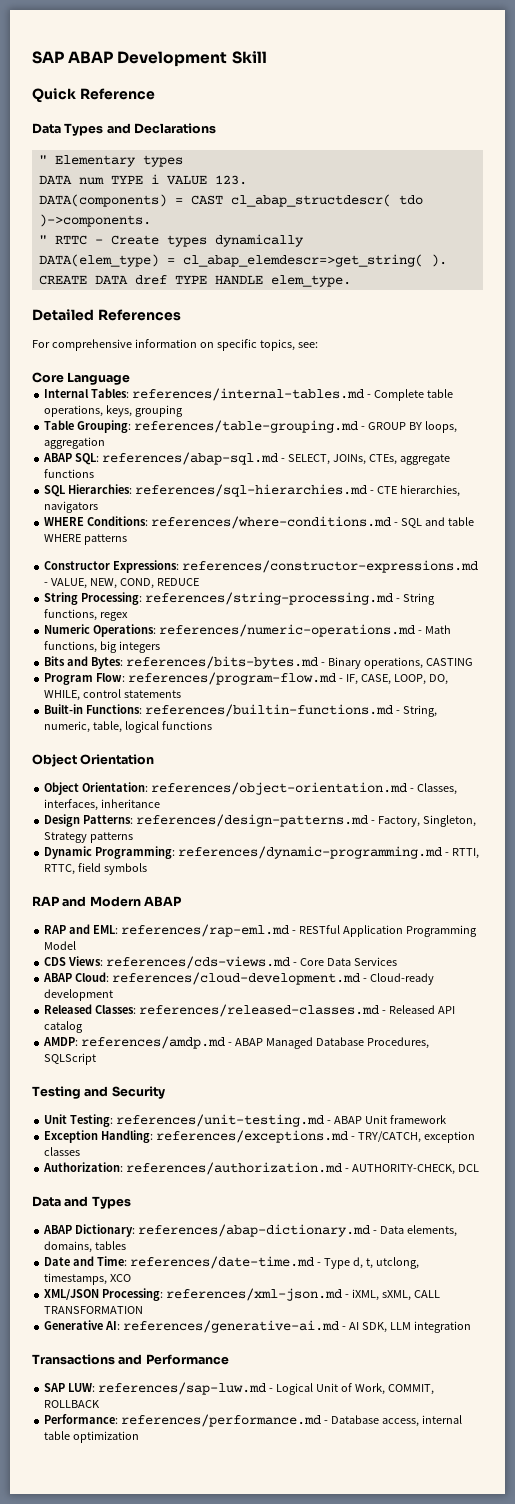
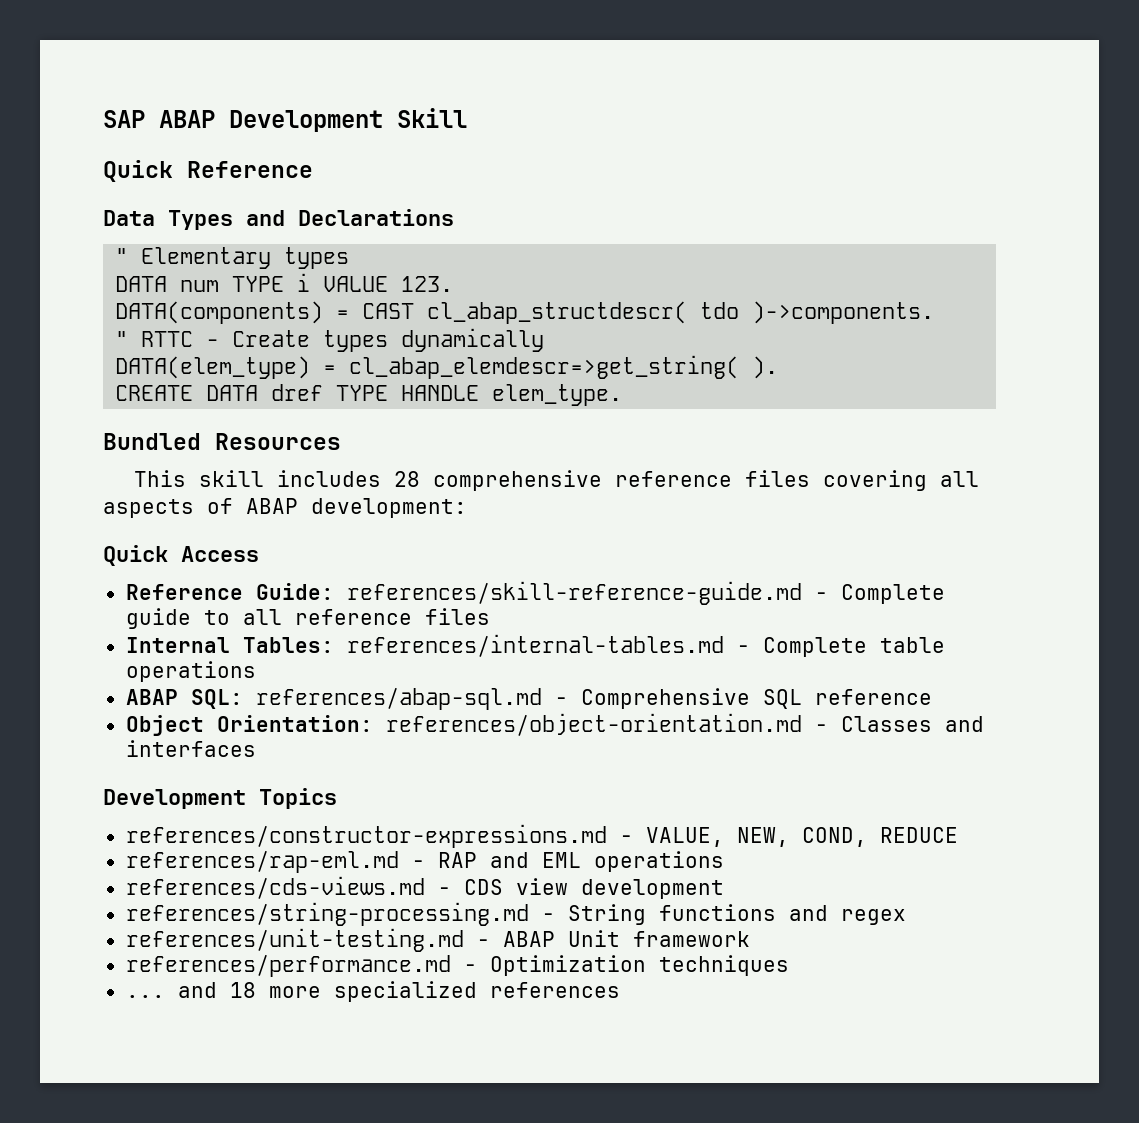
- Detailed References
- For comprehensive information on specific topics, see:
- Core Language
+ Bundled Resources
+ This skill includes 28 comprehensive reference files covering all aspects of ABAP development:
+ Quick Access
+ Reference Guide: references/skill-reference-guide.md - Complete guide to all reference files
- Internal Tables: references/internal-tables.md - Complete table operations, keys, grouping
- Table Grouping: references/table-grouping.md - GROUP BY loops, aggregation
- ABAP SQL: references/abap-sql.md - SELECT, JOINs, CTEs, aggregate functions
- SQL Hierarchies: references/sql-hierarchies.md - CTE hierarchies, navigators
- WHERE Conditions: references/where-conditions.md - SQL and table WHERE patterns
- Constructor Expressions: references/constructor-expressions.md - VALUE, NEW, COND, REDUCE
+ Internal Tables: references/internal-tables.md - Complete table operations
+ ABAP SQL: references/abap-sql.md - Comprehensive SQL reference
+ Object Orientation: references/object-orientation.md - Classes and interfaces
+ Development Topics
+ references/constructor-expressions.md - VALUE, NEW, COND, REDUCE
- String Processing: references/string-processing.md - String functions, regex
+ references/rap-eml.md - RAP and EML operations
+ references/cds-views.md - CDS view development
+ references/string-processing.md - String functions and regex
- Numeric Operations: references/numeric-operations.md - Math functions, big integers
- Bits and Bytes: references/bits-bytes.md - Binary operations, CASTING
- Program Flow: references/program-flow.md - IF, CASE, LOOP, DO, WHILE, control statements
- Built-in Functions: references/builtin-functions.md - String, numeric, table, logical functions
- Object Orientation
- Object Orientation: references/object-orientation.md - Classes, interfaces, inheritance
- Design Patterns: references/design-patterns.md - Factory, Singleton, Strategy patterns
- Dynamic Programming: references/dynamic-programming.md - RTTI, RTTC, field symbols
- RAP and Modern ABAP
- RAP and EML: references/rap-eml.md - RESTful Application Programming Model
- CDS Views: references/cds-views.md - Core Data Services
- ABAP Cloud: references/cloud-development.md - Cloud-ready development
- Released Classes: references/released-classes.md - Released API catalog
- AMDP: references/amdp.md - ABAP Managed Database Procedures, SQLScript
- Testing and Security
- Unit Testing: references/unit-testing.md - ABAP Unit framework
+ references/unit-testing.md - ABAP Unit framework
- Exception Handling: references/exceptions.md - TRY/CATCH, exception classes
- Authorization: references/authorization.md - AUTHORITY-CHECK, DCL
- Data and Types
- ABAP Dictionary: references/abap-dictionary.md - Data elements, domains, tables
- Date and Time: references/date-time.md - Type d, t, utclong, timestamps, XCO
- XML/JSON Processing: references/xml-json.md - iXML, sXML, CALL TRANSFORMATION
- Generative AI: references/generative-ai.md - AI SDK, LLM integration
- Transactions and Performance
- SAP LUW: references/sap-luw.md - Logical Unit of Work, COMMIT, ROLLBACK
- Performance: references/performance.md - Database access, internal table optimization
+ references/performance.md - Optimization techniques
+ ... and 18 more specialized references

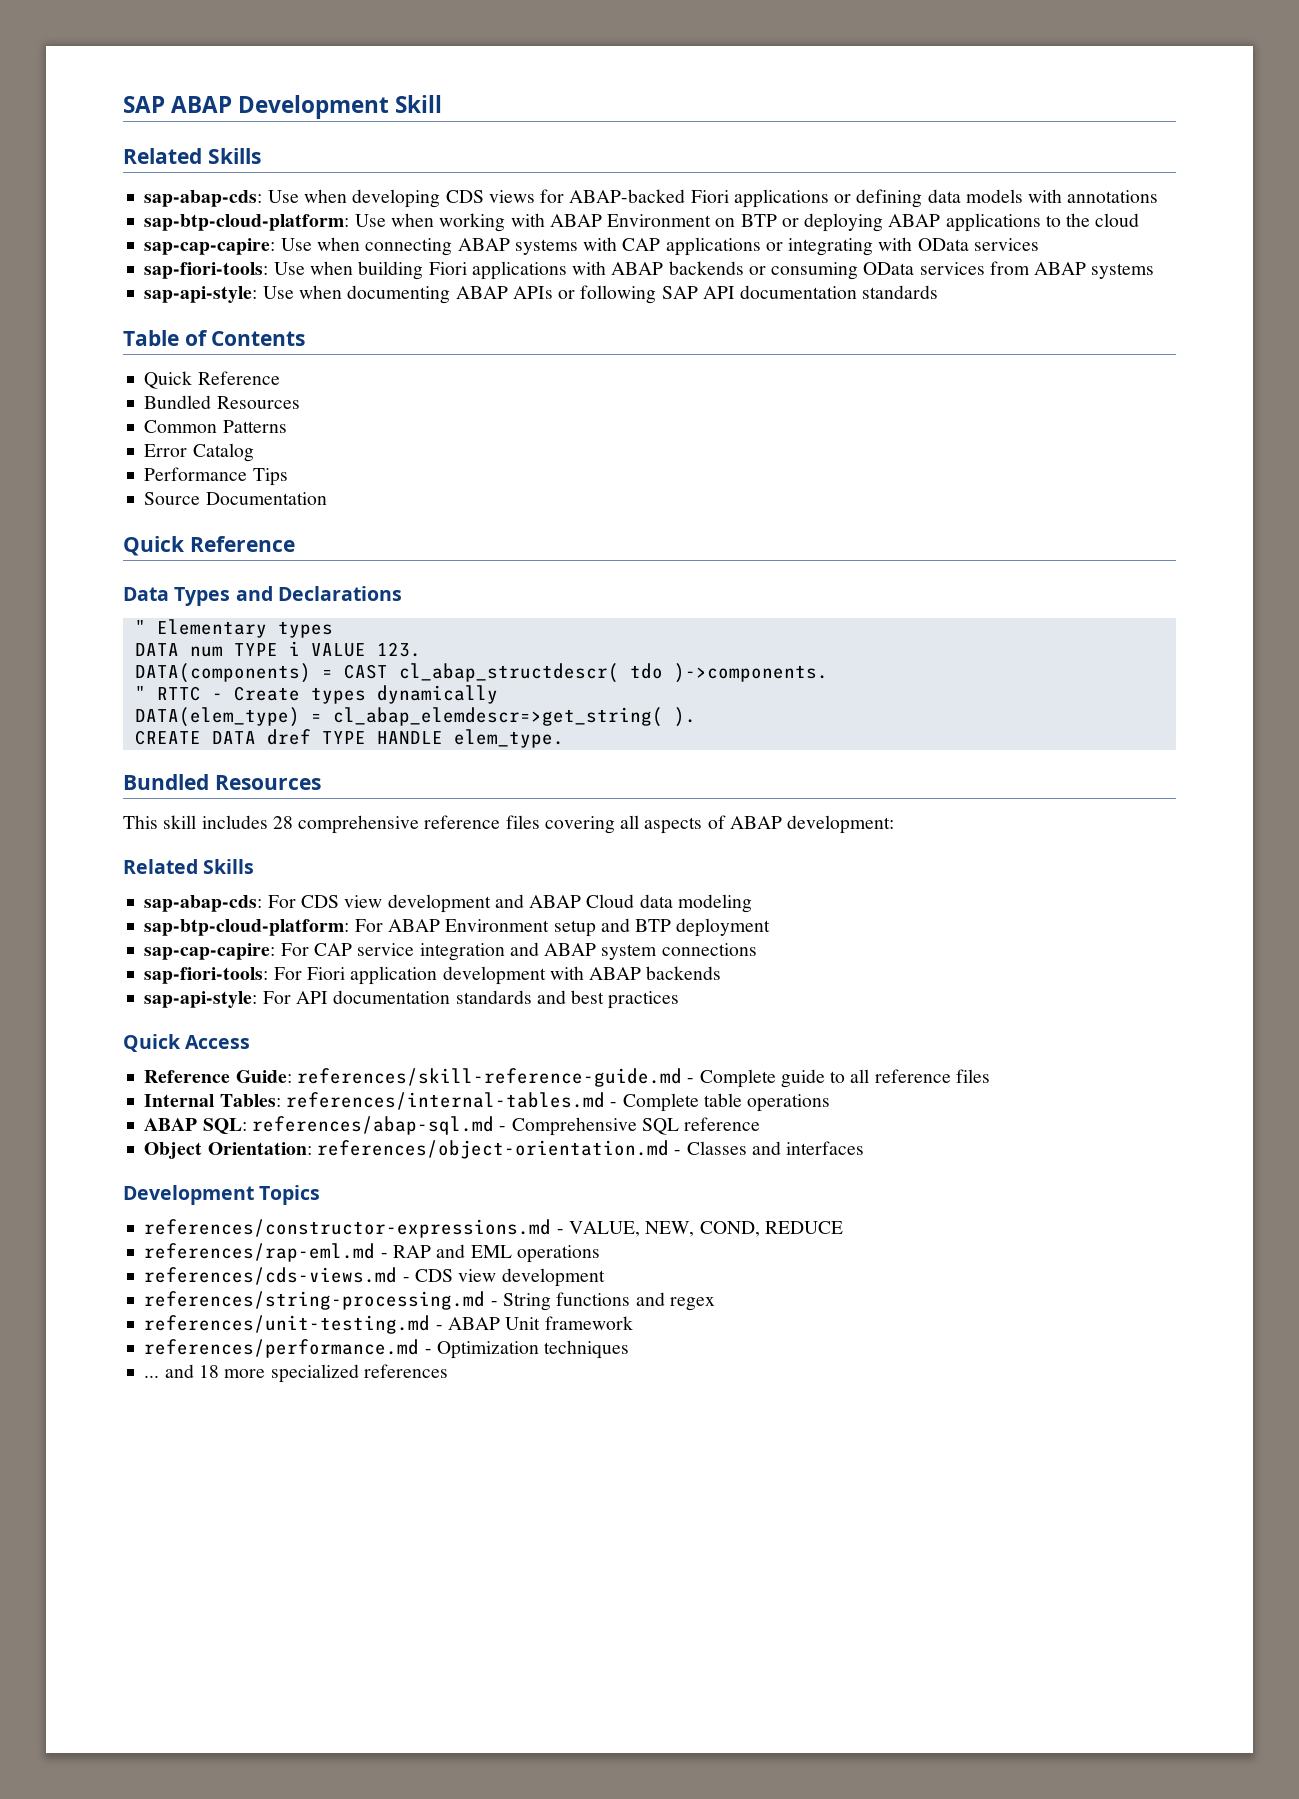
  SAP ABAP Development Skill
+ Related Skills
+ sap-abap-cds: Use when developing CDS views for ABAP-backed Fiori applications or defining data models with annotations
+ sap-btp-cloud-platform: Use when working with ABAP Environment on BTP or deploying ABAP applications to the cloud
+ sap-cap-capire: Use when connecting ABAP systems with CAP applications or integrating with OData services
+ sap-fiori-tools: Use when building Fiori applications with ABAP backends or consuming OData services from ABAP systems
+ sap-api-style: Use when documenting ABAP APIs or following SAP API documentation standards
+ Table of Contents
+ Quick Reference
+ Bundled Resources
+ Common Patterns
+ Error Catalog
+ Performance Tips
+ Source Documentation
  This skill includes 28 comprehensive reference files covering all aspects of ABAP development:
+ Related Skills
+ sap-abap-cds: For CDS view development and ABAP Cloud data modeling
+ sap-btp-cloud-platform: For ABAP Environment setup and BTP deployment
+ sap-cap-capire: For CAP service integration and ABAP system connections
+ sap-fiori-tools: For Fiori application development with ABAP backends
+ sap-api-style: For API documentation standards and best practices

